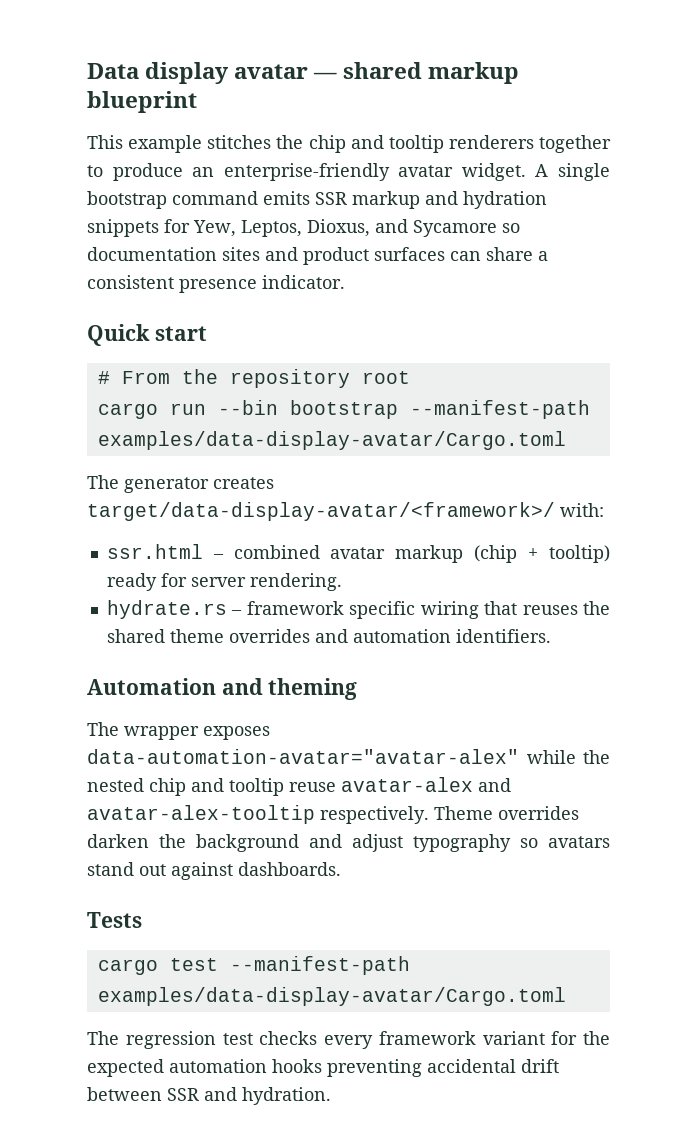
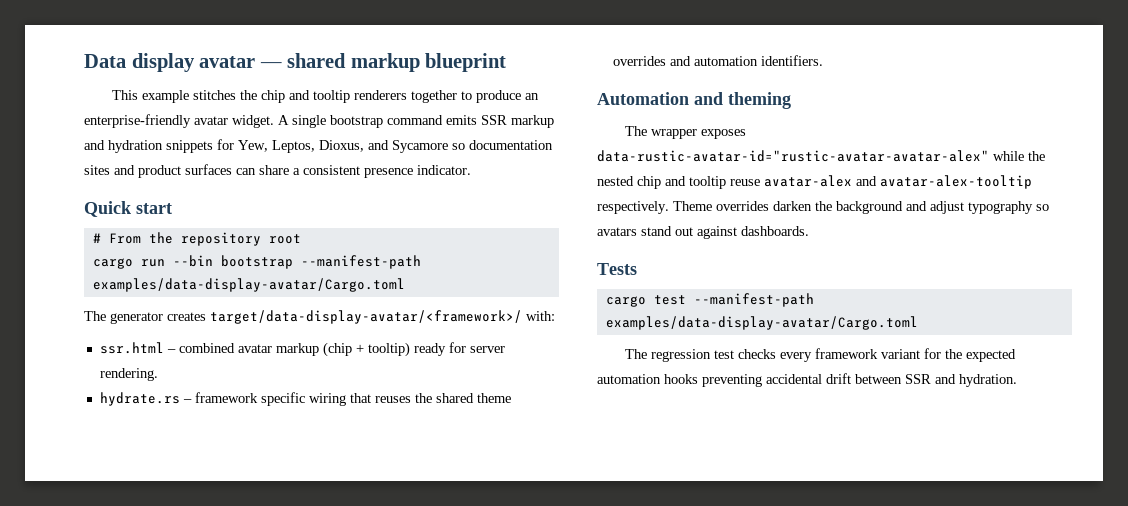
- The wrapper exposes data-automation-avatar="avatar-alex" while the nested chip and tooltip reuse avatar-alex and avatar-alex-tooltip respectively.
+ The wrapper exposes data-rustic-avatar-id="rustic-avatar-avatar-alex" while the nested chip and tooltip reuse avatar-alex and avatar-alex-tooltip respectively.

